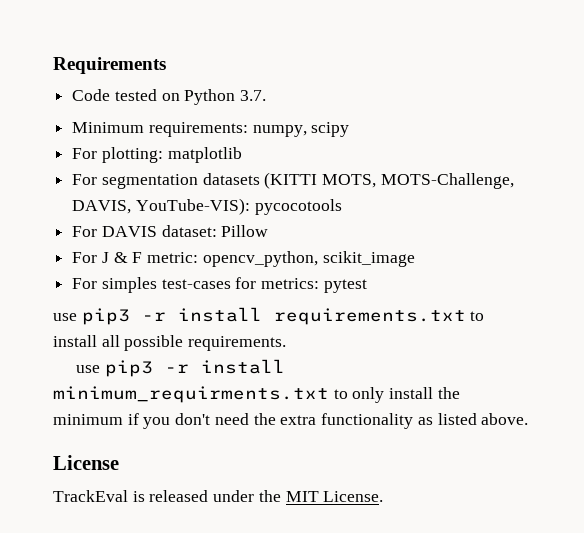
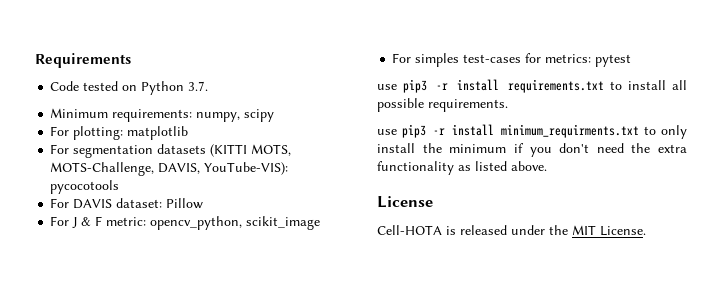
- TrackEval is released under the MIT License.
+ Cell-HOTA is released under the MIT License.

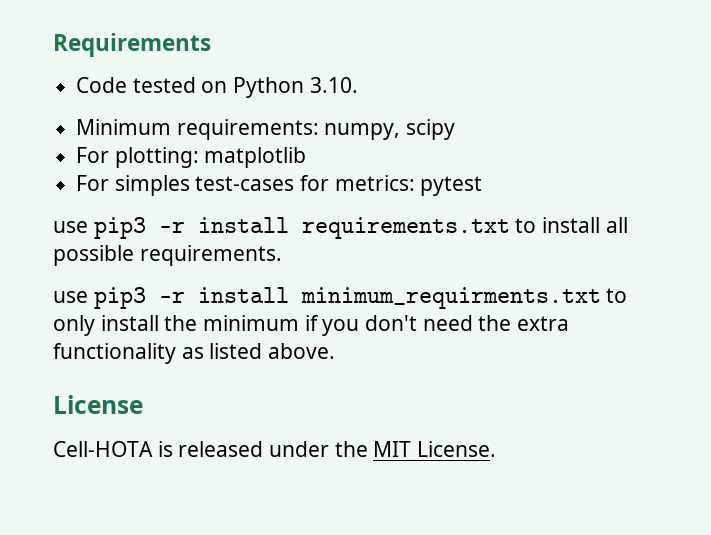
- Code tested on Python 3.7.
+ Code tested on Python 3.10.
- For segmentation datasets (KITTI MOTS, MOTS-Challenge, DAVIS, YouTube-VIS): pycocotools
- For DAVIS dataset: Pillow
- For J & F metric: opencv_python, scikit_image

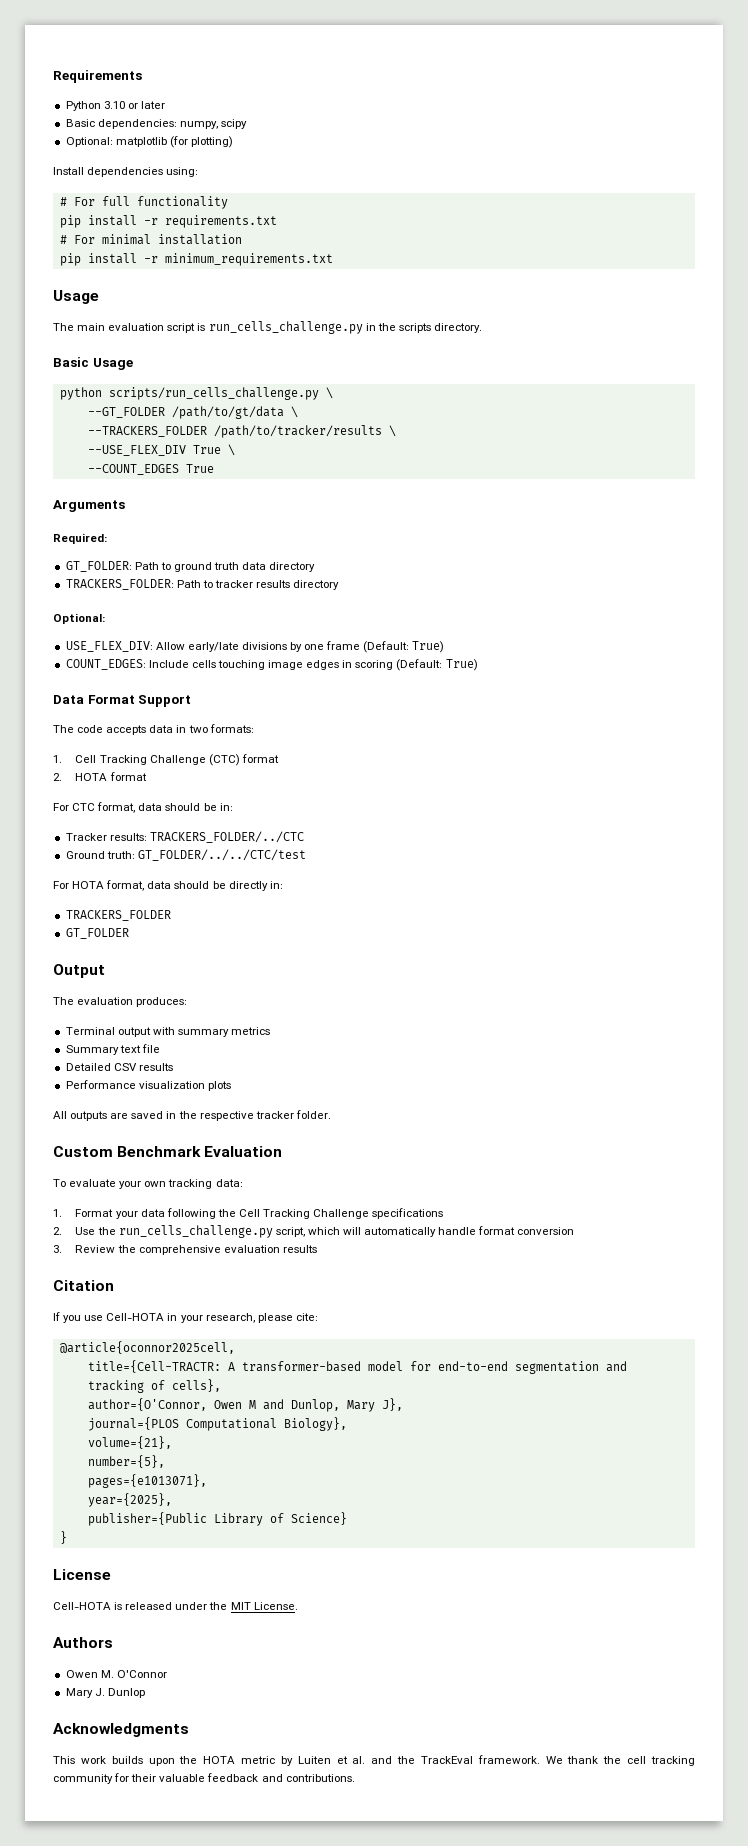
- Code tested on Python 3.10.
- Minimum requirements: numpy, scipy
- For plotting: matplotlib
- For simples test-cases for metrics: pytest
- use pip3 -r install requirements.txt to install all possible requirements.
- use pip3 -r install minimum_requirments.txt to only install the minimum if you don't need the extra functionality as listed above.
+ Python 3.10 or later
+ Basic dependencies: numpy, scipy
+ Optional: matplotlib (for plotting)
+ Install dependencies using:
+ # For full functionality
+ pip install -r requirements.txt
+ # For minimal installation
+ pip install -r minimum_requirements.txt
+ Usage
+ The main evaluation script is run_cells_challenge.py in the scripts directory.
+ Basic Usage
+ python scripts/run_cells_challenge.py \
+ --GT_FOLDER /path/to/gt/data \
+ --TRACKERS_FOLDER /path/to/tracker/results \
+ --USE_FLEX_DIV True \
+ --COUNT_EDGES True
+ Arguments
+ Required:
+ GT_FOLDER: Path to ground truth data directory
+ TRACKERS_FOLDER: Path to tracker results directory
+ Optional:
+ USE_FLEX_DIV: Allow early/late divisions by one frame (Default: True)
+ COUNT_EDGES: Include cells touching image edges in scoring (Default: True)
+ Data Format Support
+ The code accepts data in two formats:
+ 1. Cell Tracking Challenge (CTC) format
+ 2. HOTA format
+ For CTC format, data should be in:
+ Tracker results: TRACKERS_FOLDER/../CTC
+ Ground truth: GT_FOLDER/../../CTC/test
+ For HOTA format, data should be directly in:
+ TRACKERS_FOLDER
+ GT_FOLDER
+ Output
+ The evaluation produces:
+ Terminal output with summary metrics
+ Summary text file
+ Detailed CSV results
+ Performance visualization plots
+ All outputs are saved in the respective tracker folder.
+ Custom Benchmark Evaluation
+ To evaluate your own tracking data:
+ 1. Format your data following the Cell Tracking Challenge specifications
+ 2. Use the run_cells_challenge.py script, which will automatically handle format conversion
+ 3. Review the comprehensive evaluation results
+ Citation
+ If you use Cell-HOTA in your research, please cite:
+ @article{oconnor2025cell,
+ title={Cell-TRACTR: A transformer-based model for end-to-end segmentation and tracking of cells},
+ author={O'Connor, Owen M and Dunlop, Mary J},
+ journal={PLOS Computational Biology},
+ volume={21},
+ number={5},
+ pages={e1013071},
+ year={2025},
+ publisher={Public Library of Science}
+ }
+ Authors
+ Owen M. O'Connor
+ Mary J. Dunlop
+ Acknowledgments
+ This work builds upon the HOTA metric by Luiten et al. and the TrackEval framework. We thank the cell tracking community for their valuable feedback and contributions.

